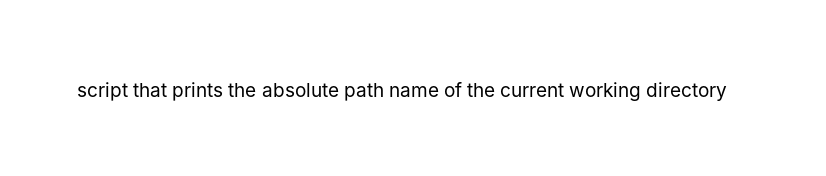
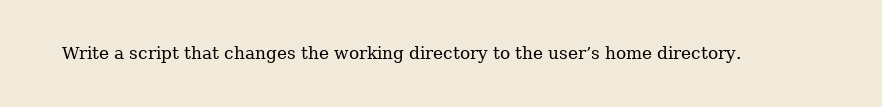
- script that prints the absolute path name of the current working directory
+ Write a script that changes the working directory to the user’s home directory.

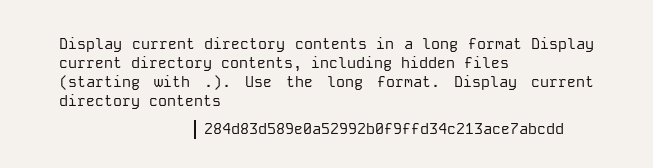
- Write a script that changes the working directory to the user’s home directory.
+ Display current directory contents in a long format Display current directory contents, including hidden files (starting with .). Use the long format. Display current directory contents
+ 284d83d589e0a52992b0f9ffd34c213ace7abcdd

